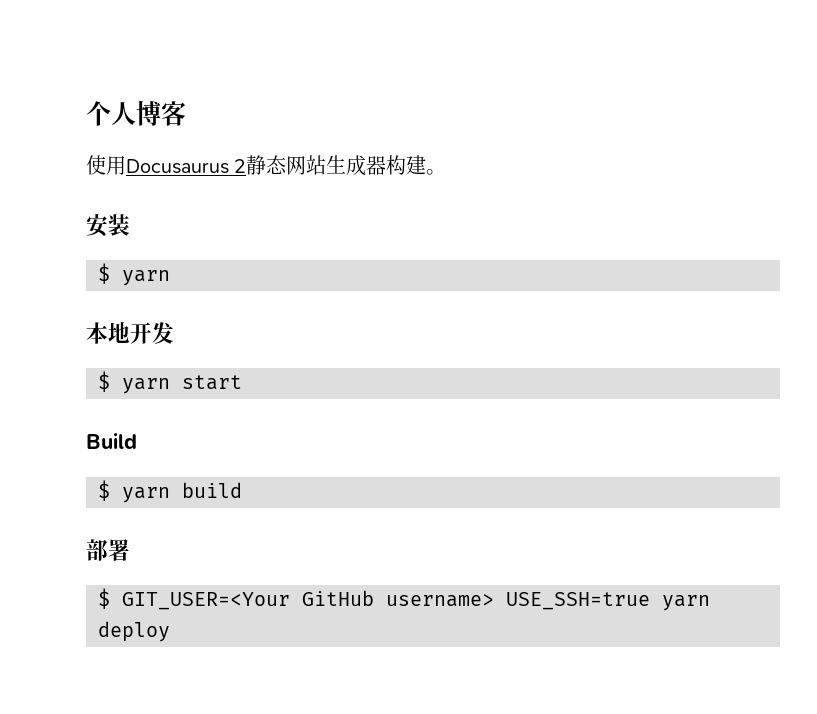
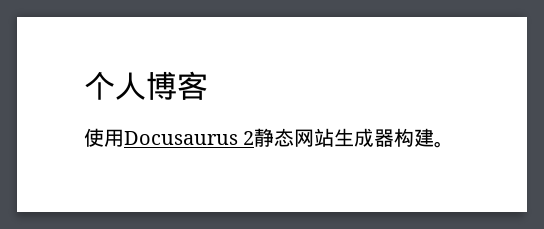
- 安装
- $ yarn
- 本地开发
- $ yarn start
- Build
- $ yarn build
- 部署
- $ GIT_USER=<Your GitHub username> USE_SSH=true yarn deploy

